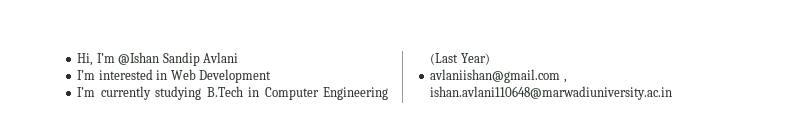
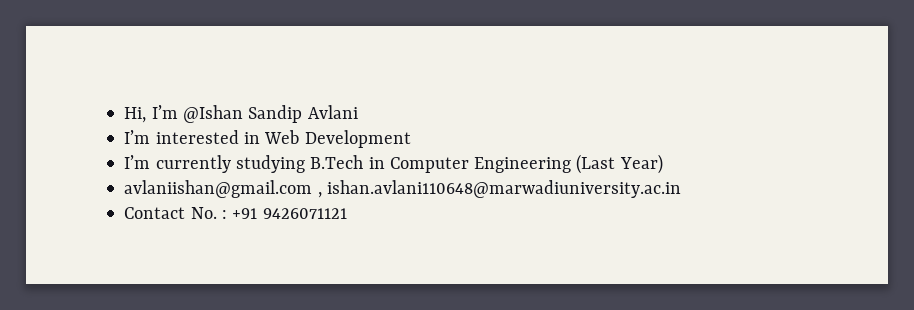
+ Contact No. : +91 9426071121

